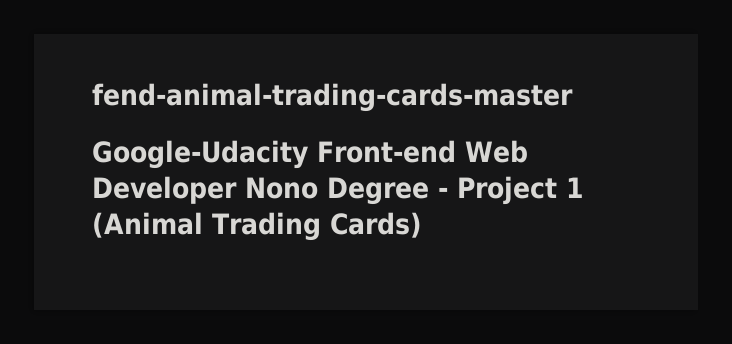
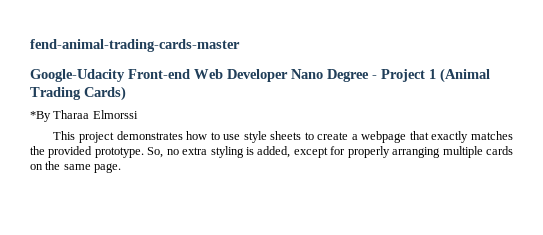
- Google-Udacity Front-end Web Developer Nono Degree - Project 1 (Animal Trading Cards)
+ Google-Udacity Front-end Web Developer Nano Degree - Project 1 (Animal Trading Cards)
+ *By Tharaa Elmorssi
+ This project demonstrates how to use style sheets to create a webpage that exactly matches the provided prototype. So, no extra styling is added, except for properly arranging multiple cards on the same page.

